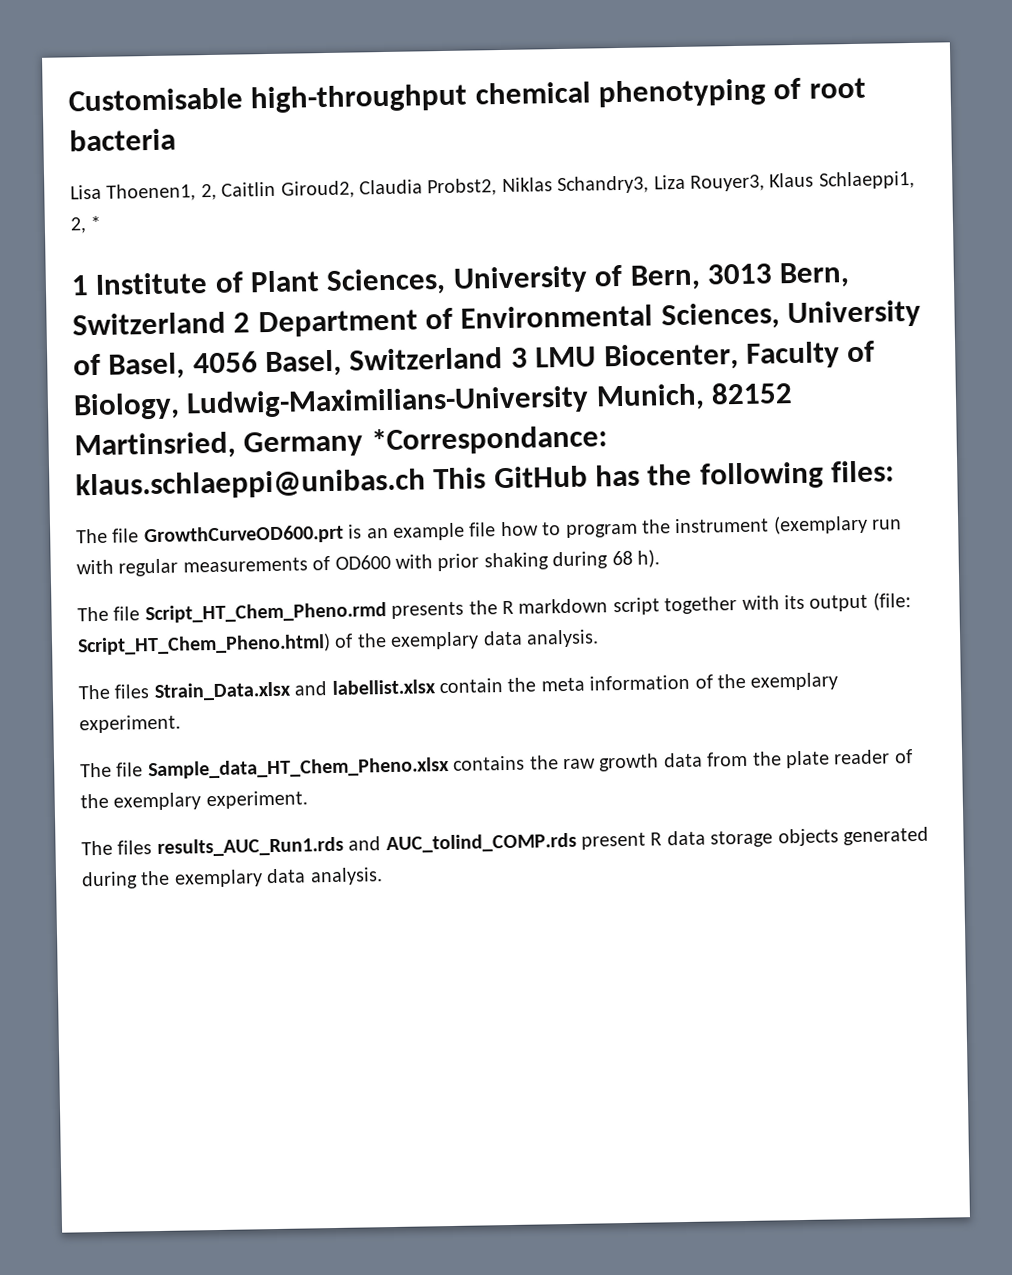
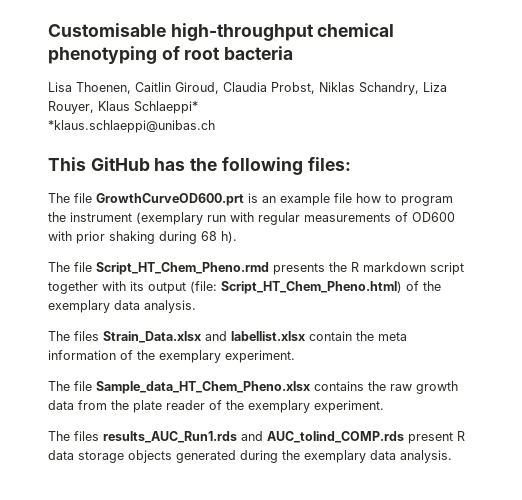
- Lisa Thoenen1, 2, Caitlin Giroud2, Claudia Probst2, Niklas Schandry3, Liza Rouyer3, Klaus Schlaeppi1, 2, *
- 1 Institute of Plant Sciences, University of Bern, 3013 Bern, Switzerland 2 Department of Environmental Sciences, University of Basel, 4056 Basel, Switzerland 3 LMU Biocenter, Faculty of Biology, Ludwig-Maximilians-University Munich, 82152 Martinsried, Germany *Correspondance: klaus.schlaeppi@unibas.ch This GitHub has the following files:
+ Lisa Thoenen, Caitlin Giroud, Claudia Probst, Niklas Schandry, Liza Rouyer, Klaus Schlaeppi*
+ *klaus.schlaeppi@unibas.ch
+ This GitHub has the following files:

